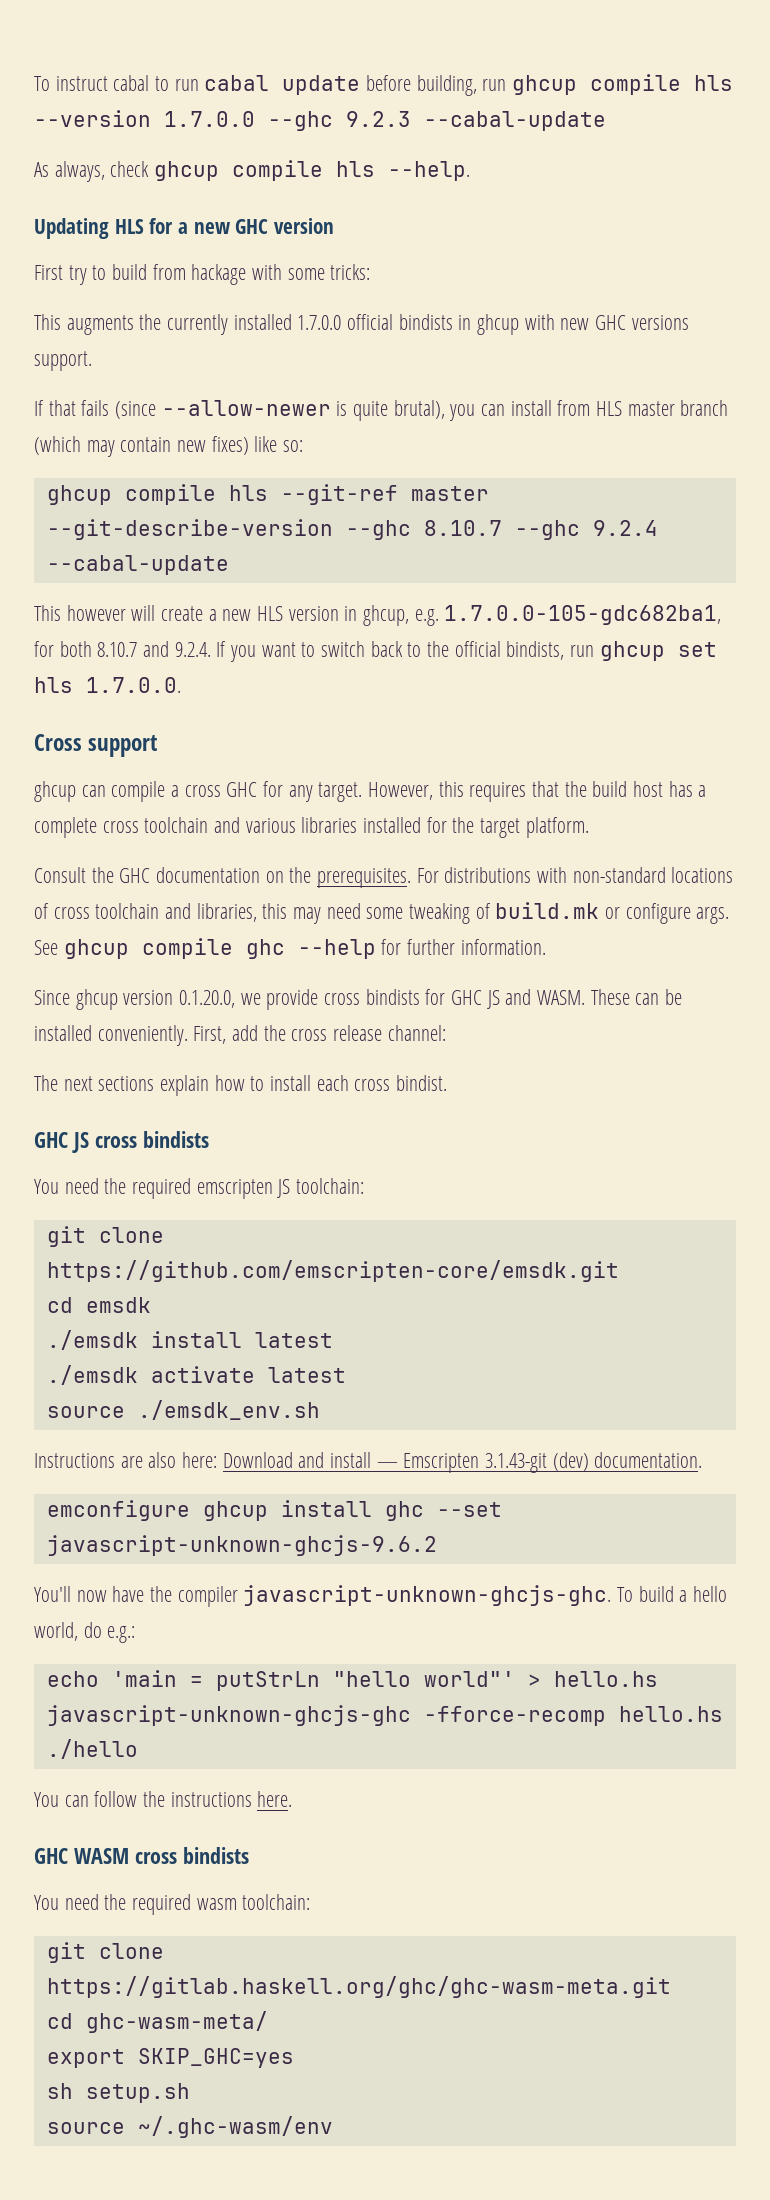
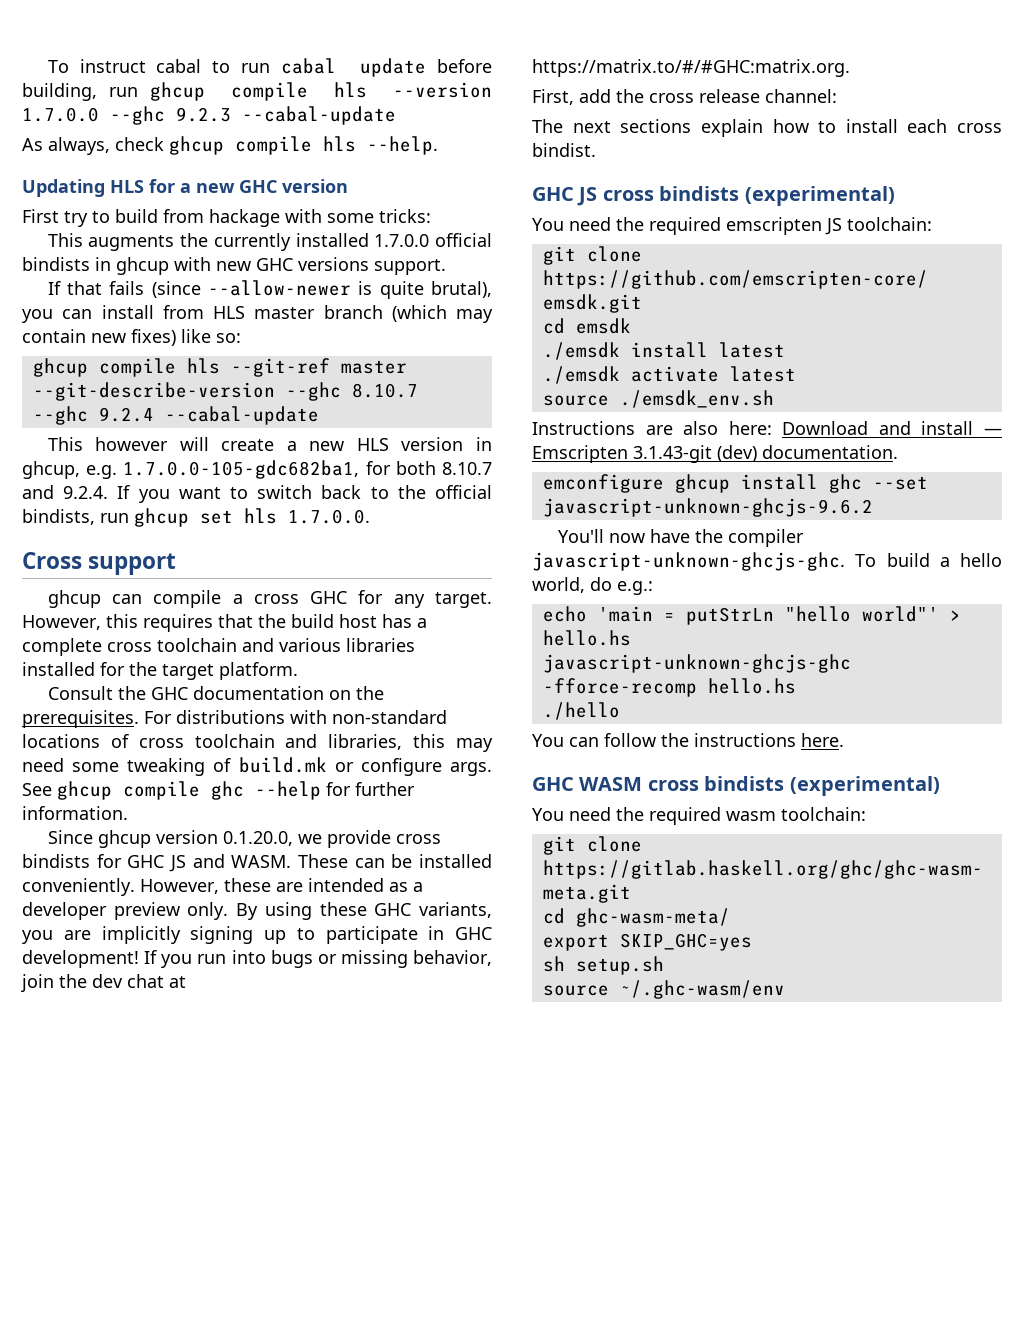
- These can be installed conveniently. First, add the cross release channel:
+ These can be installed conveniently. However, these are intended as a developer preview only. By using these GHC variants, you are implicitly signing up to participate in GHC development! If you run into bugs or missing behavior, join the dev chat at https://matrix.to/#/#GHC:matrix.org.
+ First, add the cross release channel:
- GHC JS cross bindists
+ GHC JS cross bindists (experimental)
- GHC WASM cross bindists
+ GHC WASM cross bindists (experimental)

